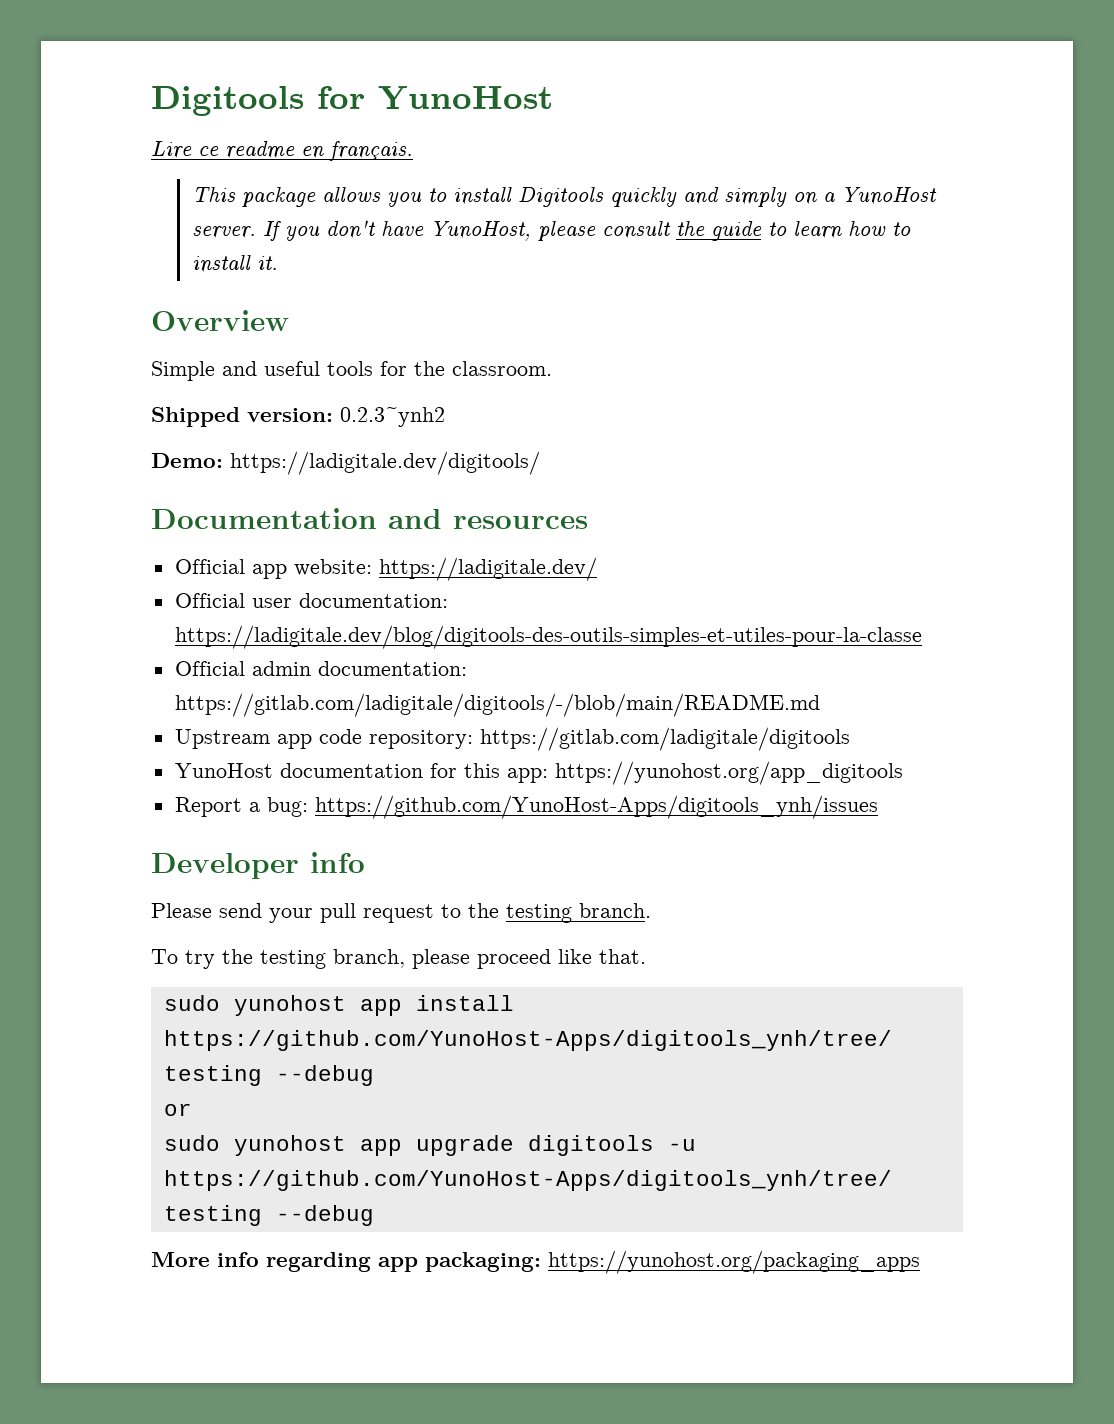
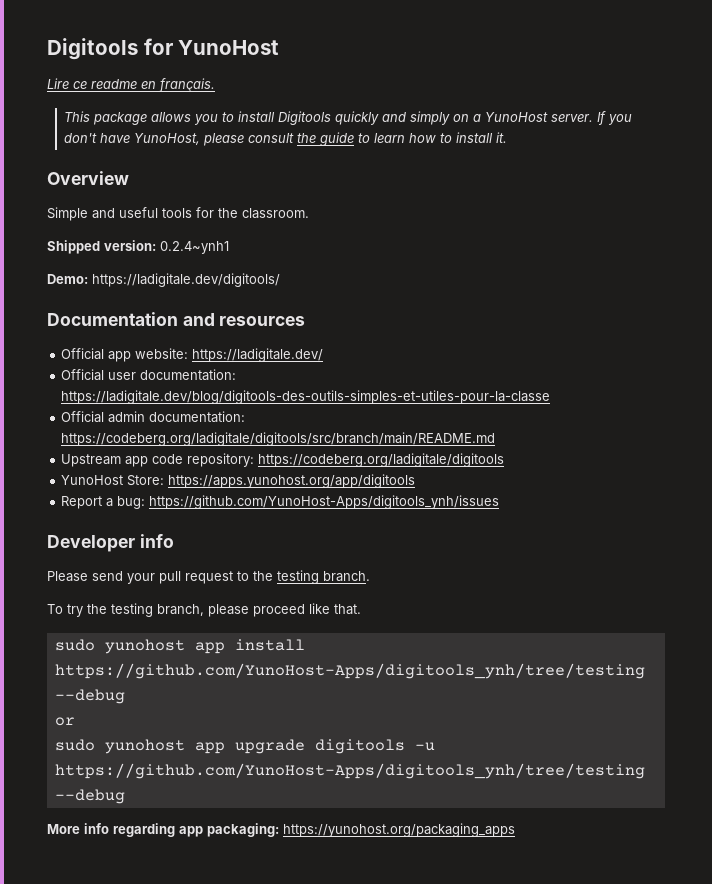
- Shipped version: 0.2.3~ynh2
+ Shipped version: 0.2.4~ynh1
- Official admin documentation: https://gitlab.com/ladigitale/digitools/-/blob/main/README.md
+ Official admin documentation: https://codeberg.org/ladigitale/digitools/src/branch/main/README.md
- Upstream app code repository: https://gitlab.com/ladigitale/digitools
- YunoHost documentation for this app: https://yunohost.org/app_digitools
+ Upstream app code repository: https://codeberg.org/ladigitale/digitools
+ YunoHost Store: https://apps.yunohost.org/app/digitools

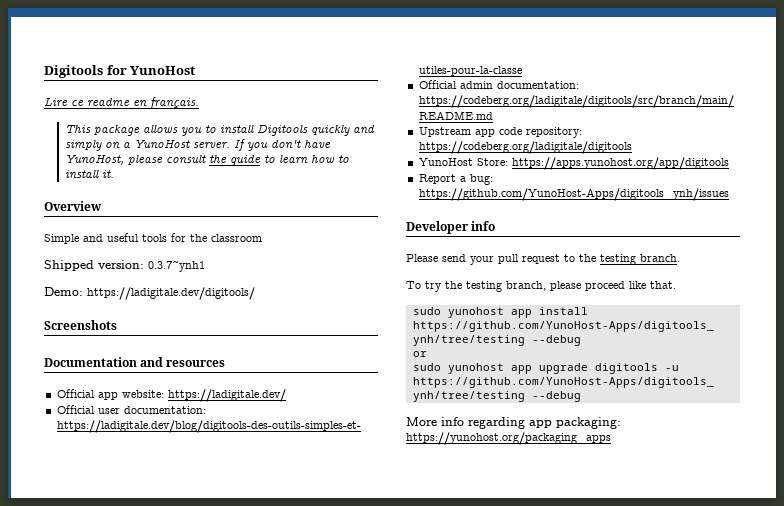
- Simple and useful tools for the classroom.
+ Simple and useful tools for the classroom
- Shipped version: 0.2.4~ynh1
+ Shipped version: 0.3.7~ynh1
+ Screenshots

